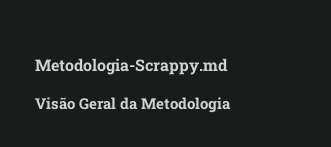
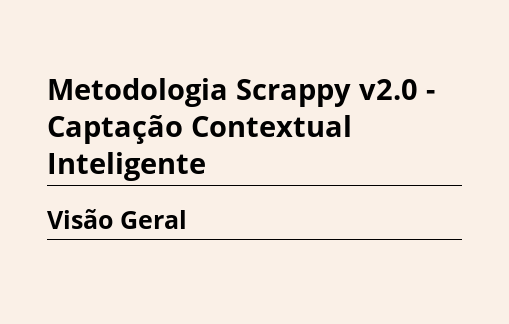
- Metodologia-Scrappy.md
+ Metodologia Scrappy v2.0 - Captação Contextual Inteligente
- Visão Geral da Metodologia
+ Visão Geral

